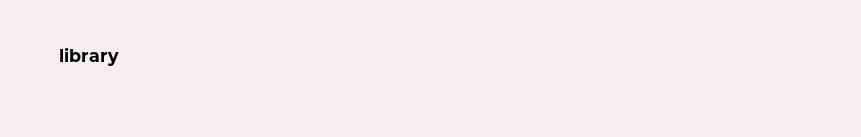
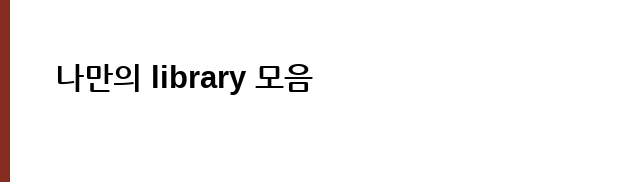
- library
+ 나만의 library 모음

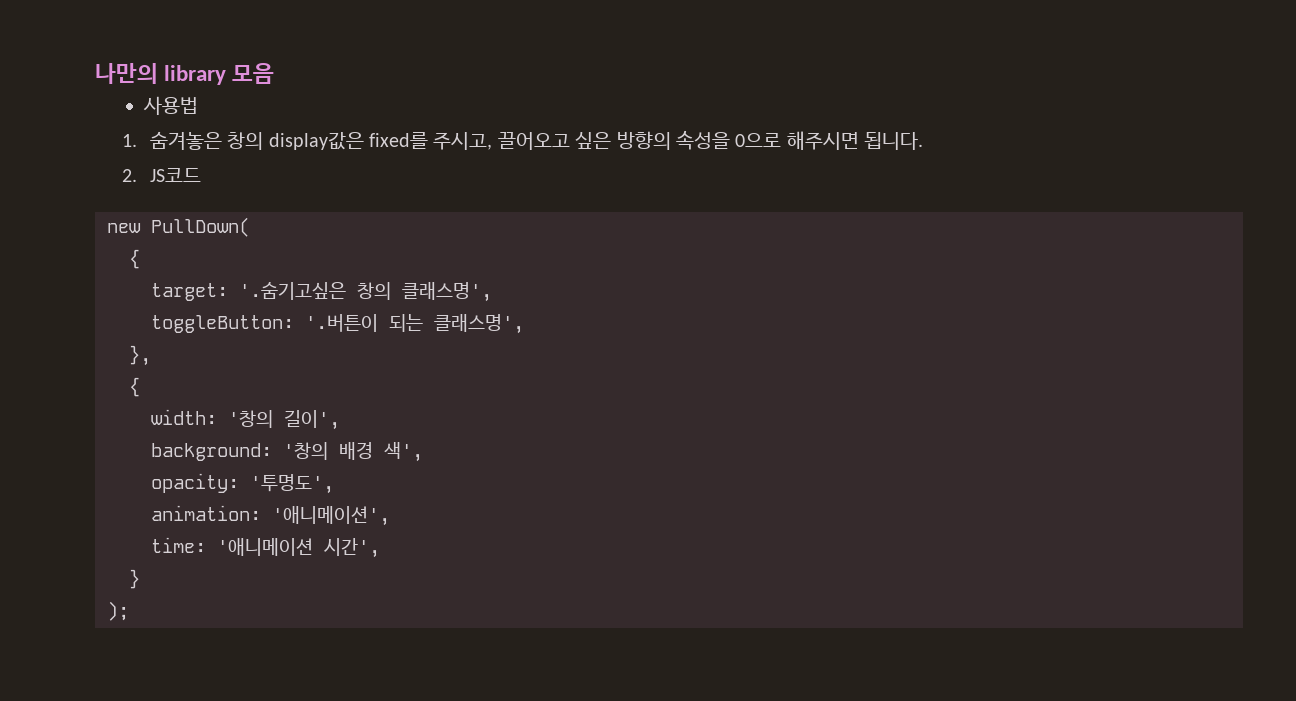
+ 사용법
+ 1. 숨겨놓은 창의 display값은 fixed를 주시고, 끌어오고 싶은 방향의 속성을 0으로 해주시면 됩니다.
+ 2. JS코드
+ new PullDown(
+ {
+ target: '.숨기고싶은 창의 클래스명',
+ toggleButton: '.버튼이 되는 클래스명',
+ },
+ {
+ width: '창의 길이',
+ background: '창의 배경 색',
+ opacity: '투명도',
+ animation: '애니메이션',
+ time: '애니메이션 시간',
+ }
+ );

